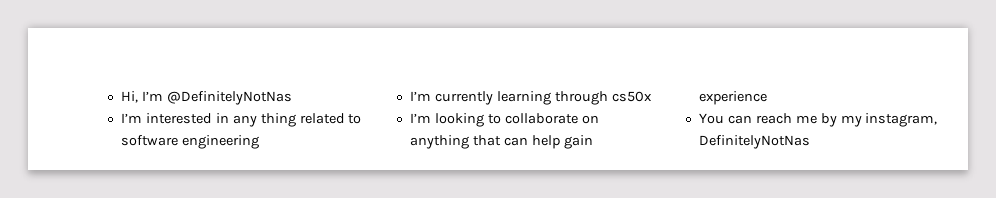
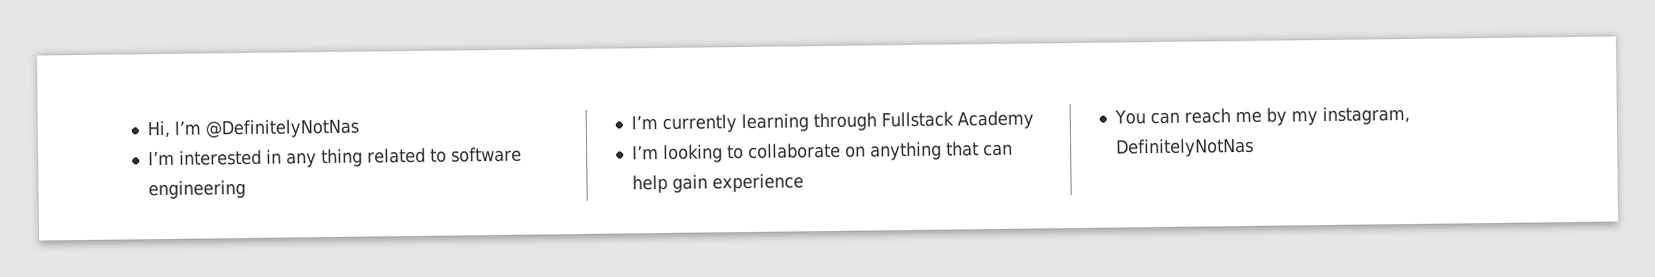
- I’m currently learning through cs50x
+ I’m currently learning through Fullstack Academy

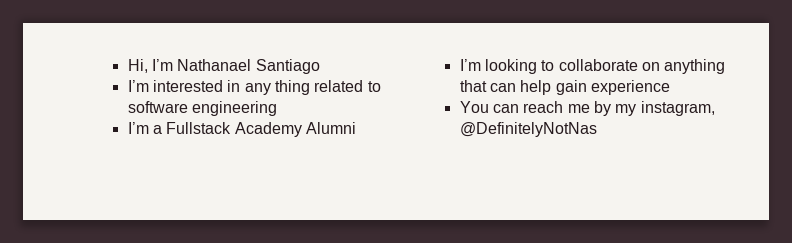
- Hi, I’m @DefinitelyNotNas
+ Hi, I’m Nathanael Santiago
- I’m currently learning through Fullstack Academy
+ I’m a Fullstack Academy Alumni
- You can reach me by my instagram, DefinitelyNotNas
+ You can reach me by my instagram, @DefinitelyNotNas

